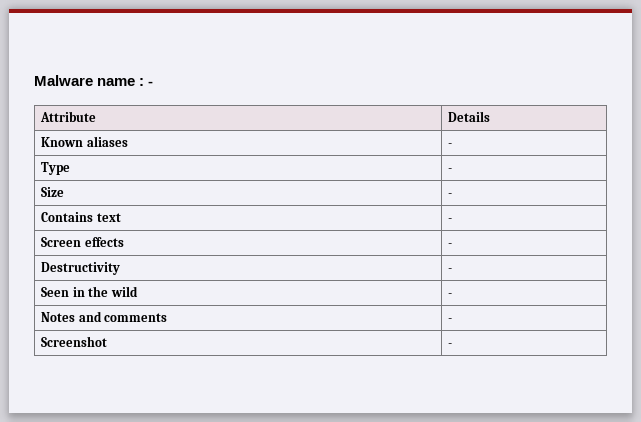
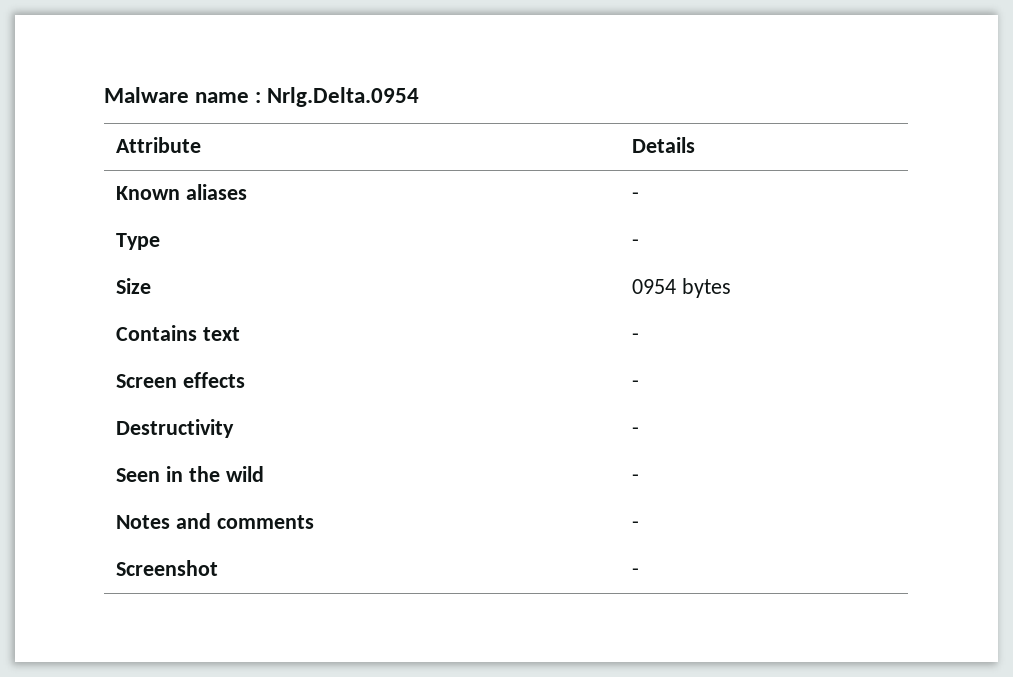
- Malware name : -
+ Malware name : Nrlg.Delta.0954
- Size | -
+ Size | 0954 bytes

